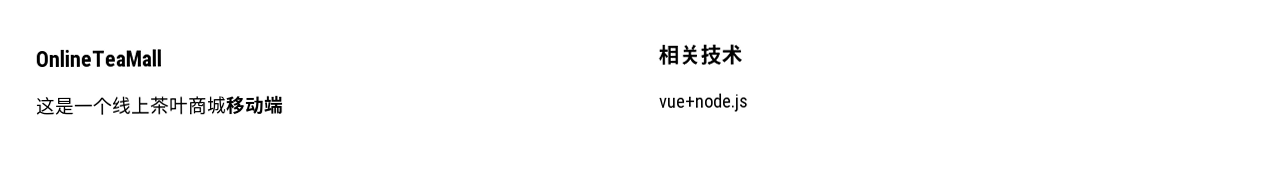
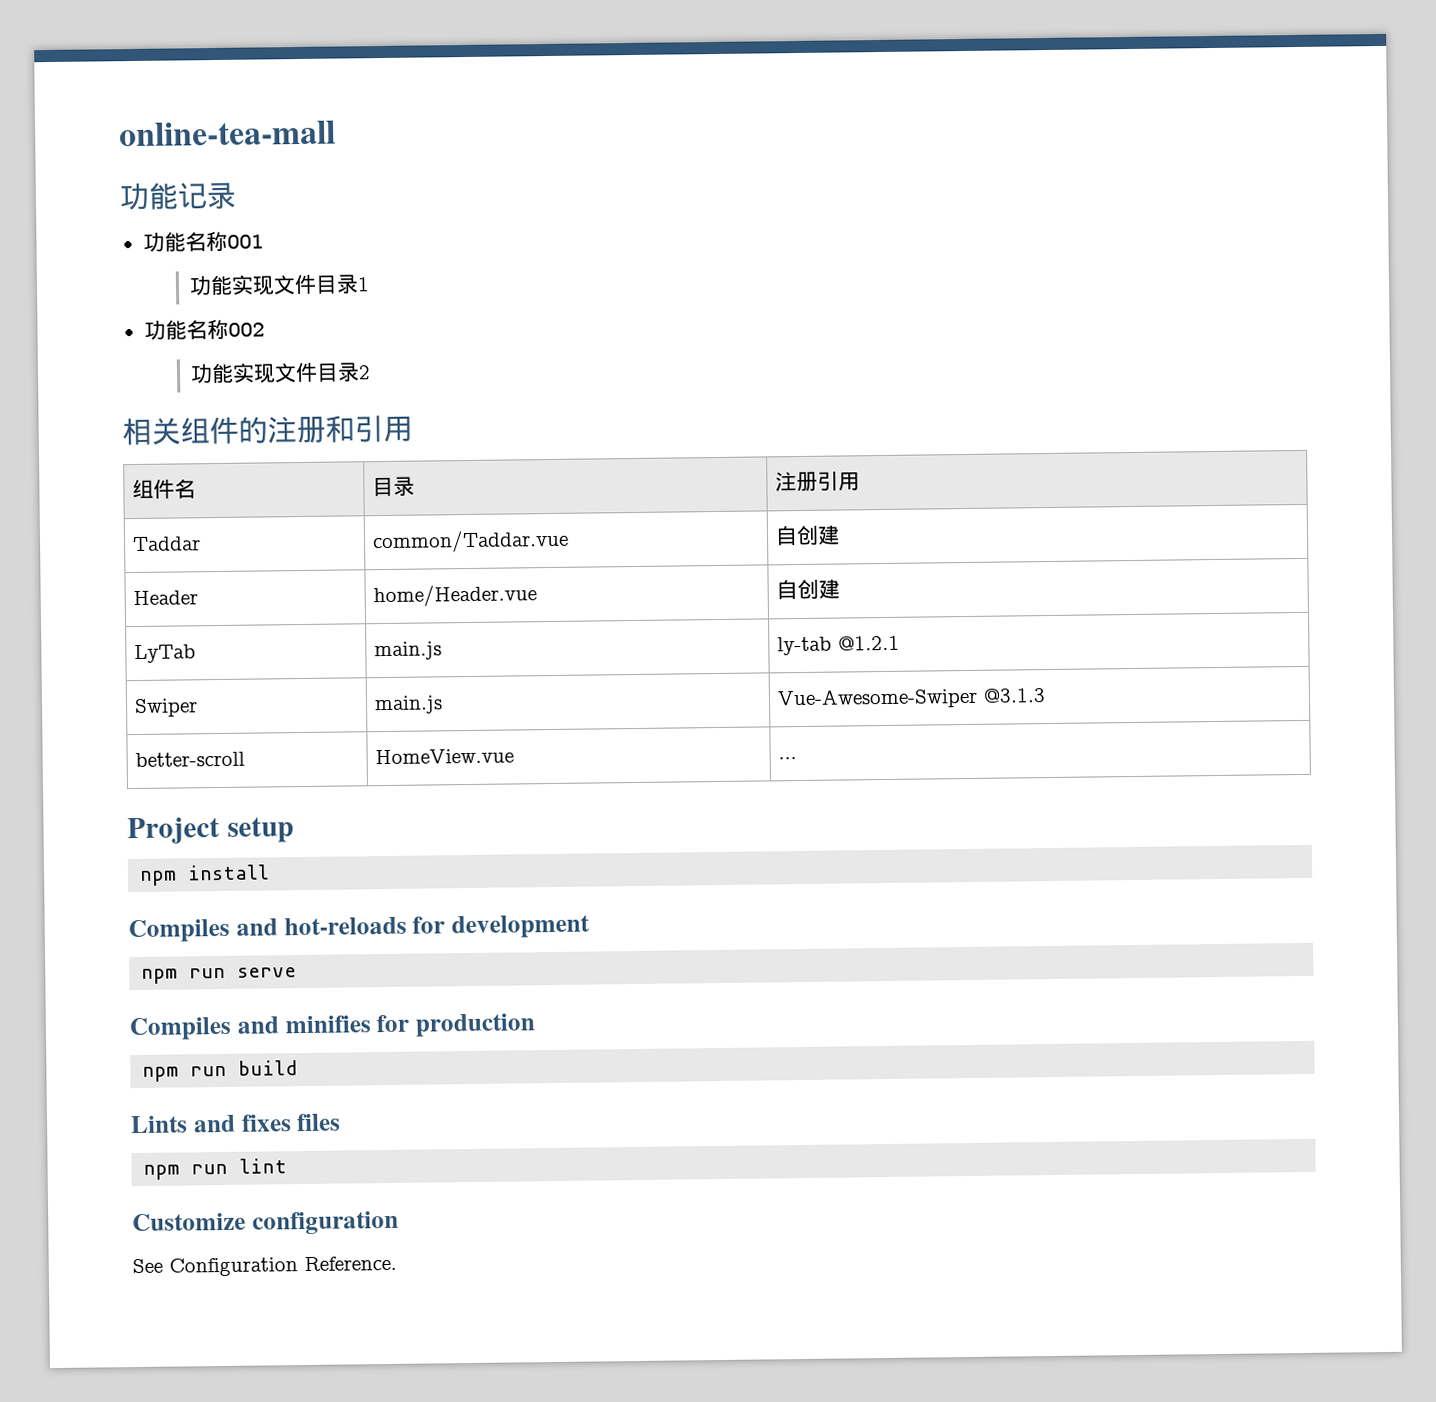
- OnlineTeaMall
- 这是一个线上茶叶商城移动端
- 相关技术
- vue+node.js
+ online-tea-mall
+ 功能记录
+ 功能名称001
+ 功能实现文件目录1
+ 功能名称002
+ 功能实现文件目录2
+ 相关组件的注册和引用
+ 组件名 | 目录 | 注册引用
+ Taddar | common/Taddar.vue | 自创建
+ Header | home/Header.vue | 自创建
+ LyTab | main.js | ly-tab @1.2.1
+ Swiper | main.js | Vue-Awesome-Swiper @3.1.3
+ better-scroll | HomeView.vue | ...
+ Project setup
+ npm install
+ Compiles and hot-reloads for development
+ npm run serve
+ Compiles and minifies for production
+ npm run build
+ Lints and fixes files
+ npm run lint
+ Customize configuration
+ See Configuration Reference.

